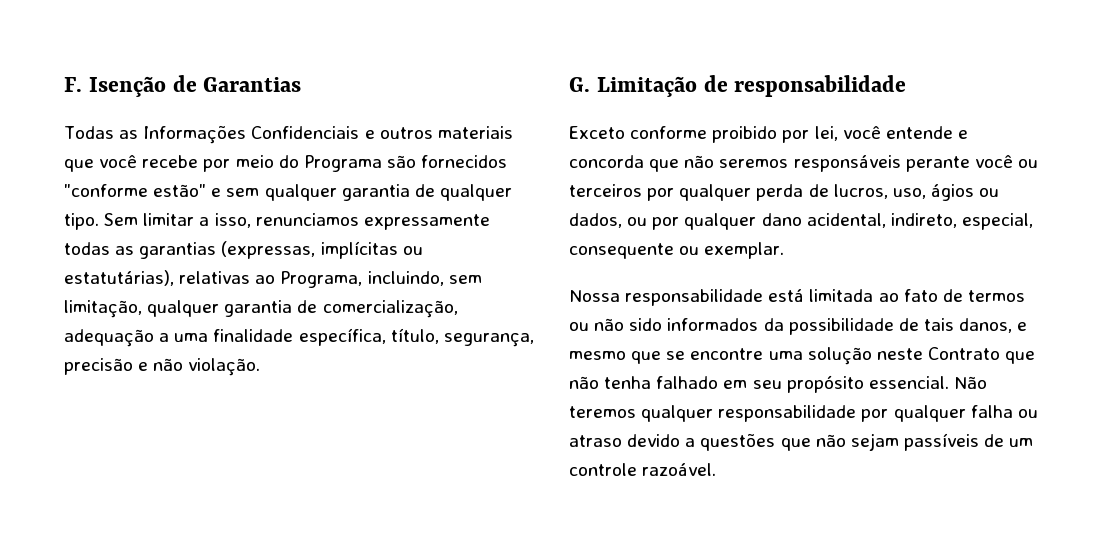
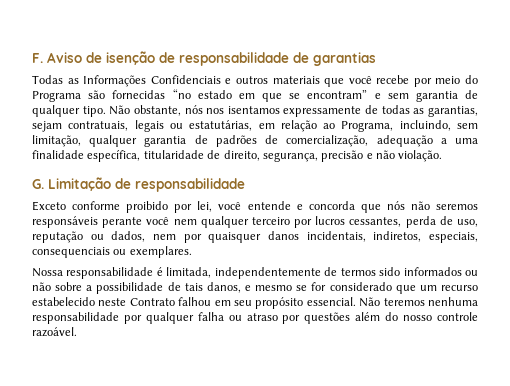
- F. Isenção de Garantias
+ F. Aviso de isenção de responsabilidade de garantias
- Todas as Informações Confidenciais e outros materiais que você recebe por meio do Programa são fornecidos "conforme estão" e sem qualquer garantia de qualquer tipo.
+ Todas as Informações Confidenciais e outros materiais que você recebe por meio do Programa são fornecidas “no estado em que se encontram” e sem garantia de qualquer tipo.
- Sem limitar a isso, renunciamos expressamente todas as garantias (expressas, implícitas ou estatutárias), relativas ao Programa, incluindo, sem limitação, qualquer garantia de comercialização, adequação a uma finalidade específica, título, segurança, precisão e não violação.
+ Não obstante, nós nos isentamos expressamente de todas as garantias, sejam contratuais, legais ou estatutárias, em relação ao Programa, incluindo, sem limitação, qualquer garantia de padrões de comercialização, adequação a uma finalidade específica, titularidade de direito, segurança, precisão e não violação.
- Exceto conforme proibido por lei, você entende e concorda que não seremos responsáveis perante você ou terceiros por qualquer perda de lucros, uso, ágios ou dados, ou por qualquer dano acidental, indireto, especial, consequente ou exemplar.
- Nossa responsabilidade está limitada ao fato de termos ou não sido informados da possibilidade de tais danos, e mesmo que se encontre uma solução neste Contrato que não tenha falhado em seu propósito essencial.
+ Exceto conforme proibido por lei, você entende e concorda que nós não seremos responsáveis perante você nem qualquer terceiro por lucros cessantes, perda de uso, reputação ou dados, nem por quaisquer danos incidentais, indiretos, especiais, consequenciais ou exemplares.
+ Nossa responsabilidade é limitada, independentemente de termos sido informados ou não sobre a possibilidade de tais danos, e mesmo se for considerado que um recurso estabelecido neste Contrato falhou em seu propósito essencial.
- Não teremos qualquer responsabilidade por qualquer falha ou atraso devido a questões que não sejam passíveis de um controle razoável.
+ Não teremos nenhuma responsabilidade por qualquer falha ou atraso por questões além do nosso controle razoável.

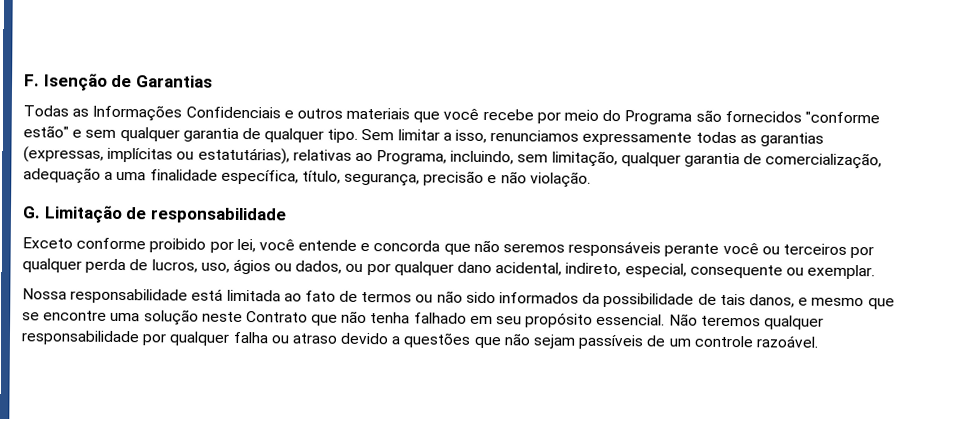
- F. Aviso de isenção de responsabilidade de garantias
+ F. Isenção de Garantias
- Todas as Informações Confidenciais e outros materiais que você recebe por meio do Programa são fornecidas “no estado em que se encontram” e sem garantia de qualquer tipo.
+ Todas as Informações Confidenciais e outros materiais que você recebe por meio do Programa são fornecidos "conforme estão" e sem qualquer garantia de qualquer tipo.
- Não obstante, nós nos isentamos expressamente de todas as garantias, sejam contratuais, legais ou estatutárias, em relação ao Programa, incluindo, sem limitação, qualquer garantia de padrões de comercialização, adequação a uma finalidade específica, titularidade de direito, segurança, precisão e não violação.
+ Sem limitar a isso, renunciamos expressamente todas as garantias (expressas, implícitas ou estatutárias), relativas ao Programa, incluindo, sem limitação, qualquer garantia de comercialização, adequação a uma finalidade específica, título, segurança, precisão e não violação.
- Exceto conforme proibido por lei, você entende e concorda que nós não seremos responsáveis perante você nem qualquer terceiro por lucros cessantes, perda de uso, reputação ou dados, nem por quaisquer danos incidentais, indiretos, especiais, consequenciais ou exemplares.
- Nossa responsabilidade é limitada, independentemente de termos sido informados ou não sobre a possibilidade de tais danos, e mesmo se for considerado que um recurso estabelecido neste Contrato falhou em seu propósito essencial.
+ Exceto conforme proibido por lei, você entende e concorda que não seremos responsáveis perante você ou terceiros por qualquer perda de lucros, uso, ágios ou dados, ou por qualquer dano acidental, indireto, especial, consequente ou exemplar.
+ Nossa responsabilidade está limitada ao fato de termos ou não sido informados da possibilidade de tais danos, e mesmo que se encontre uma solução neste Contrato que não tenha falhado em seu propósito essencial.
- Não teremos nenhuma responsabilidade por qualquer falha ou atraso por questões além do nosso controle razoável.
+ Não teremos qualquer responsabilidade por qualquer falha ou atraso devido a questões que não sejam passíveis de um controle razoável.

